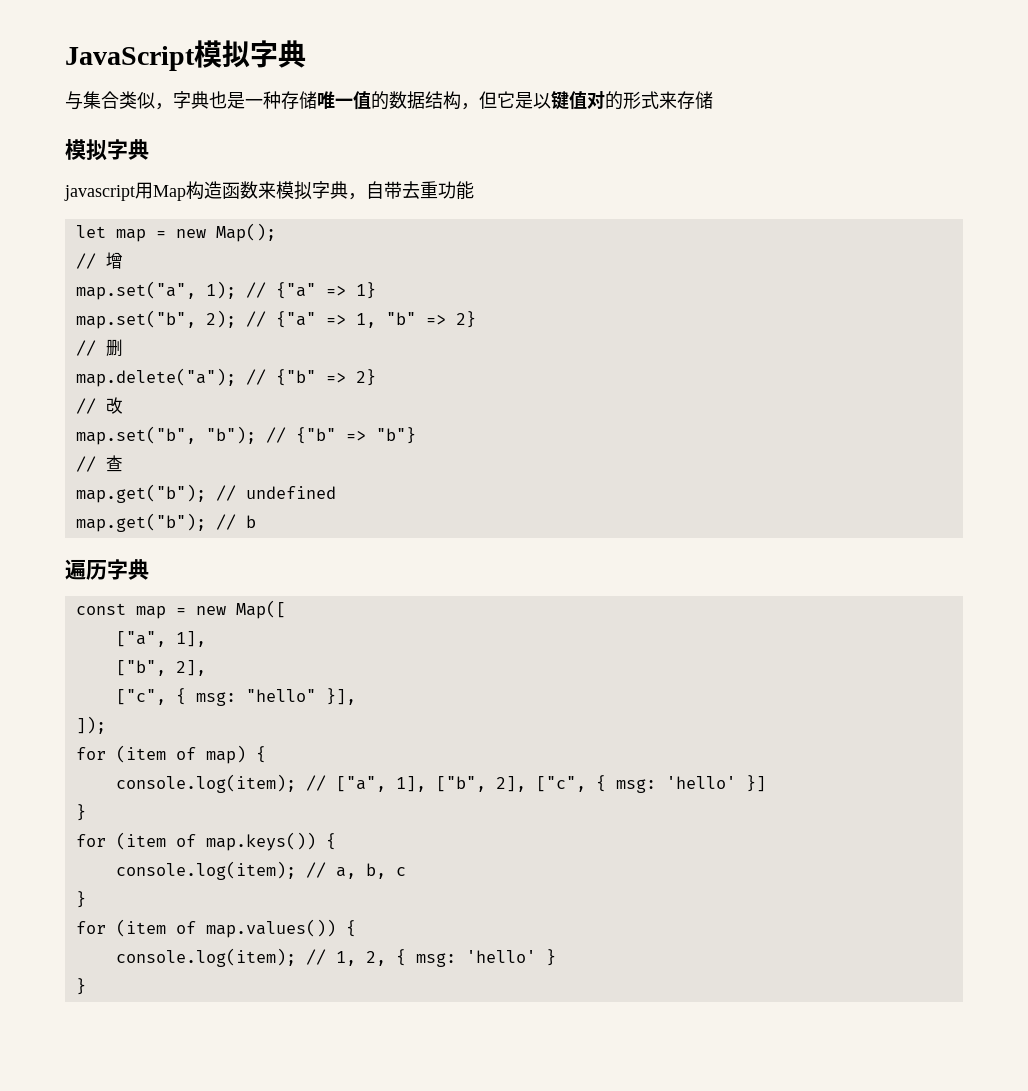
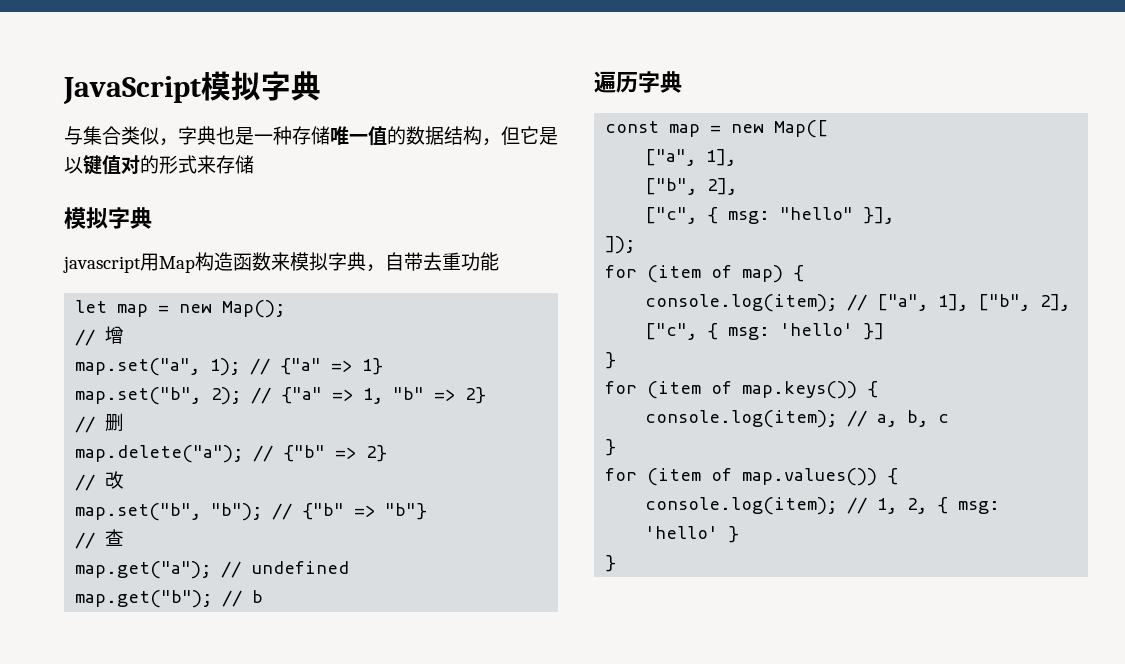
- map.get("b"); // undefined
+ map.get("a"); // undefined

